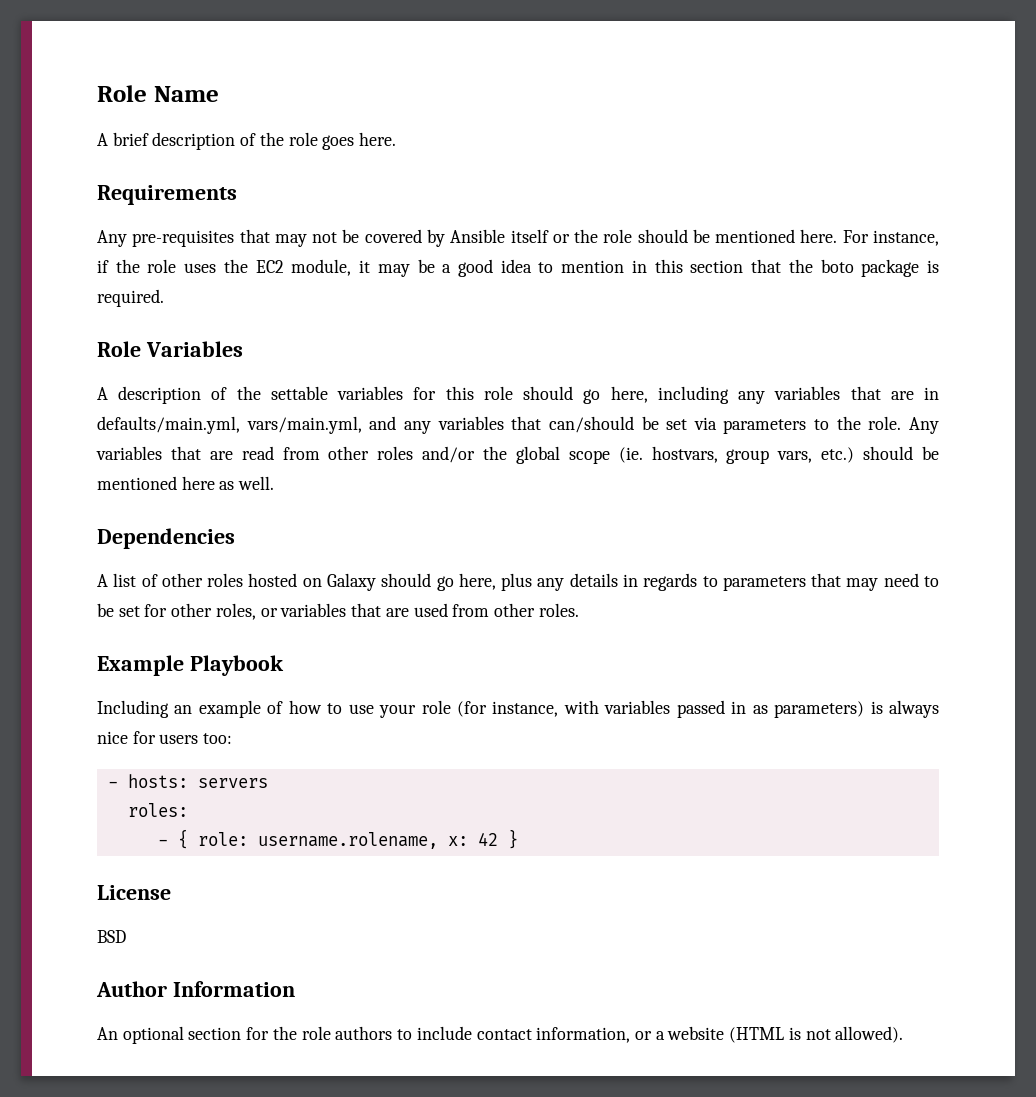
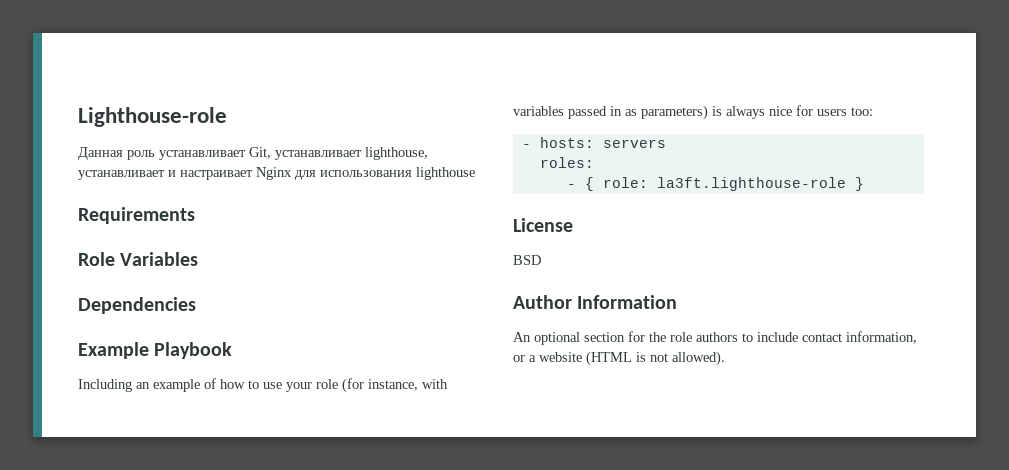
- Role Name
- A brief description of the role goes here.
+ Lighthouse-role
+ Данная роль устанавливает Git, устанавливает lighthouse, устанавливает и настраивает Nginx для использования lighthouse
  Requirements
- Any pre-requisites that may not be covered by Ansible itself or the role should be mentioned here. For instance, if the role uses the EC2 module, it may be a good idea to mention in this section that the boto package is required.
  Role Variables
- A description of the settable variables for this role should go here, including any variables that are in defaults/main.yml, vars/main.yml, and any variables that can/should be set via parameters to the role. Any variables that are read from other roles and/or the global scope (ie. hostvars, group vars, etc.) should be mentioned here as well.
  Dependencies
- A list of other roles hosted on Galaxy should go here, plus any details in regards to parameters that may need to be set for other roles, or variables that are used from other roles.
- - { role: username.rolename, x: 42 }
+ - { role: la3ft.lighthouse-role }

